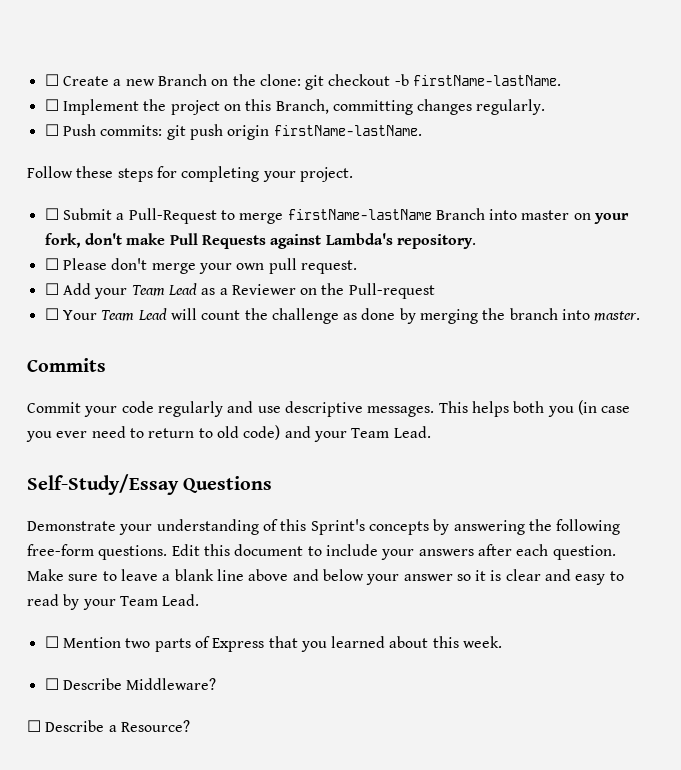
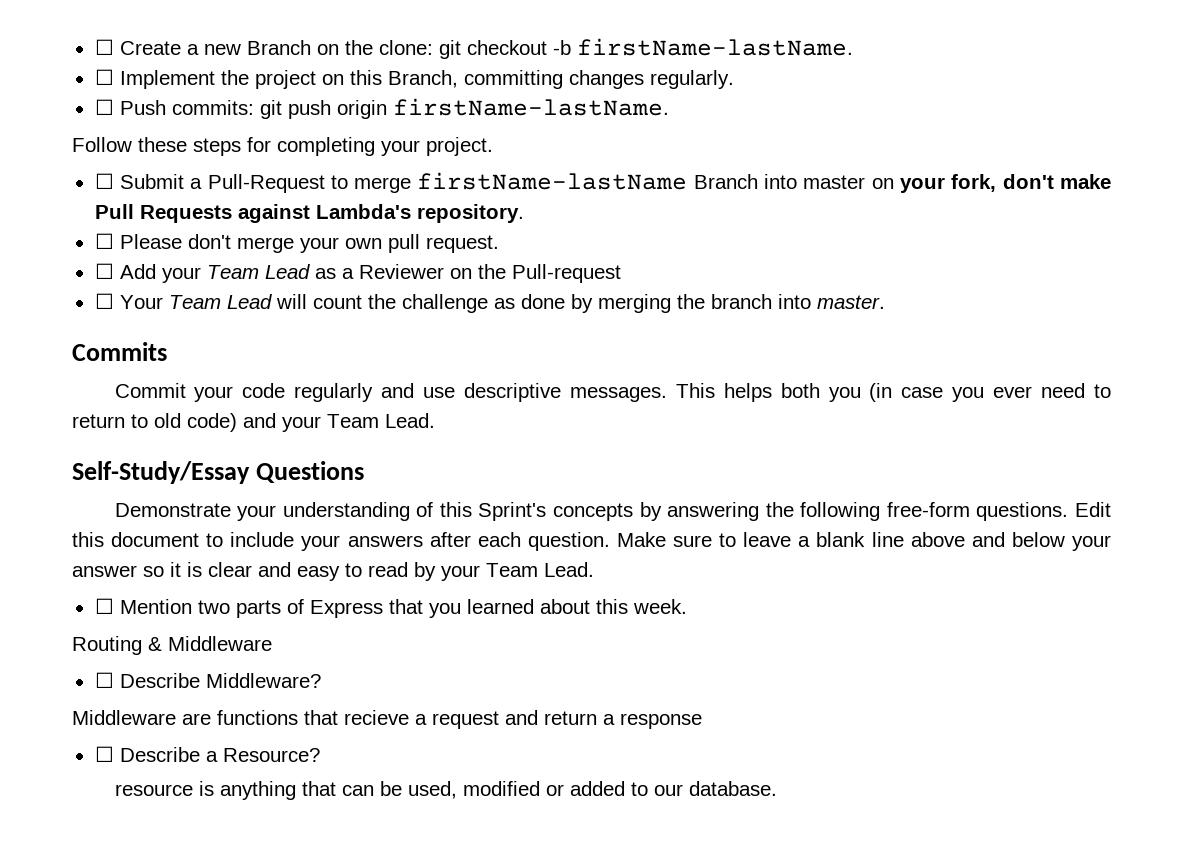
+ Routing & Middleware
+ Middleware are functions that recieve a request and return a response
  ☐ Describe a Resource?
+ resource is anything that can be used, modified or added to our database.

